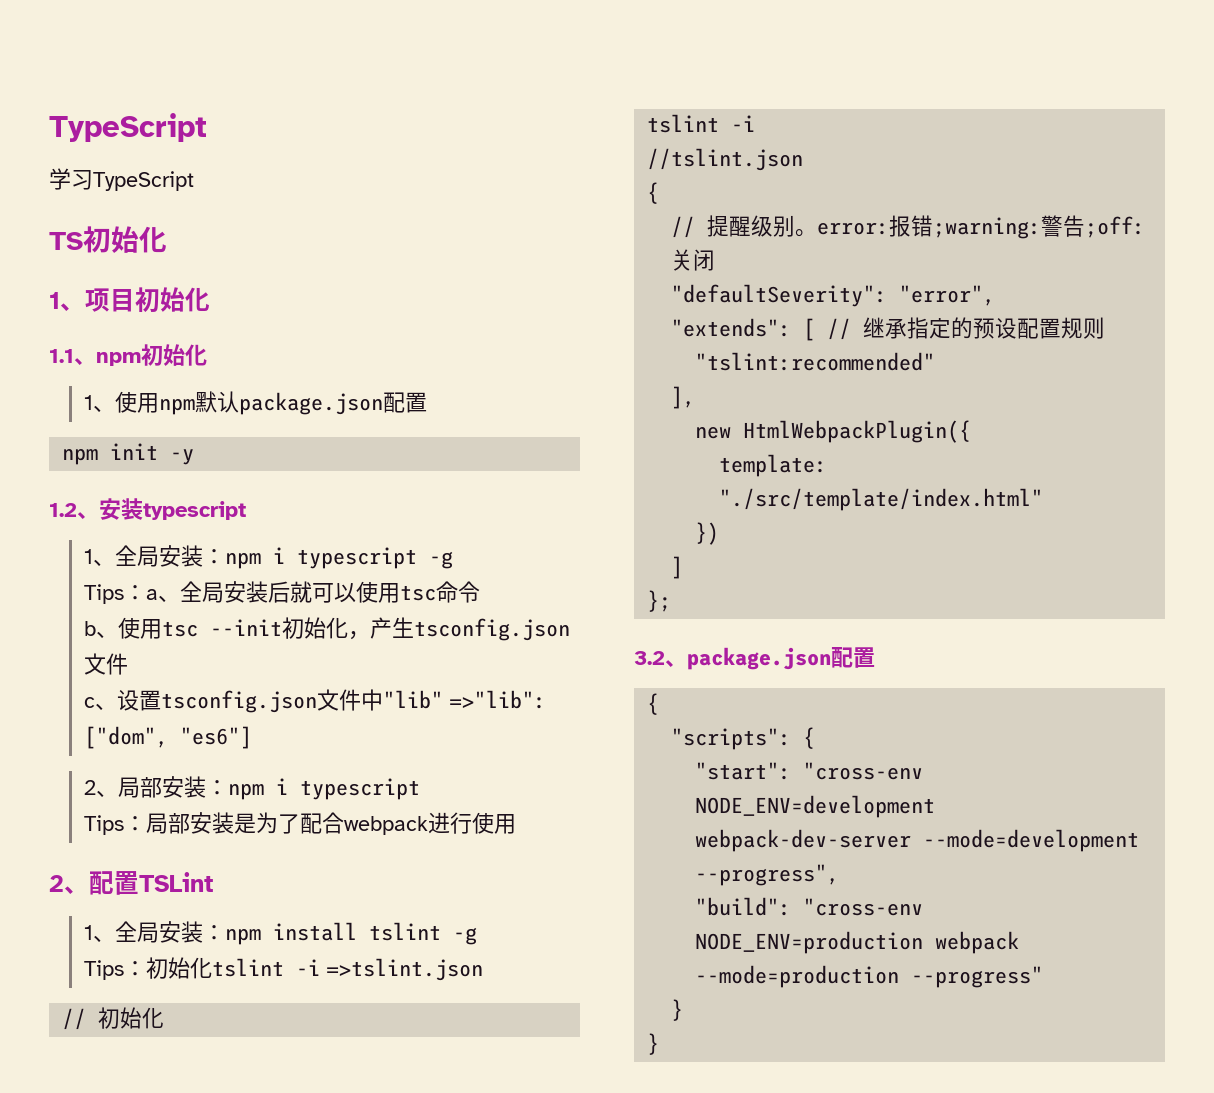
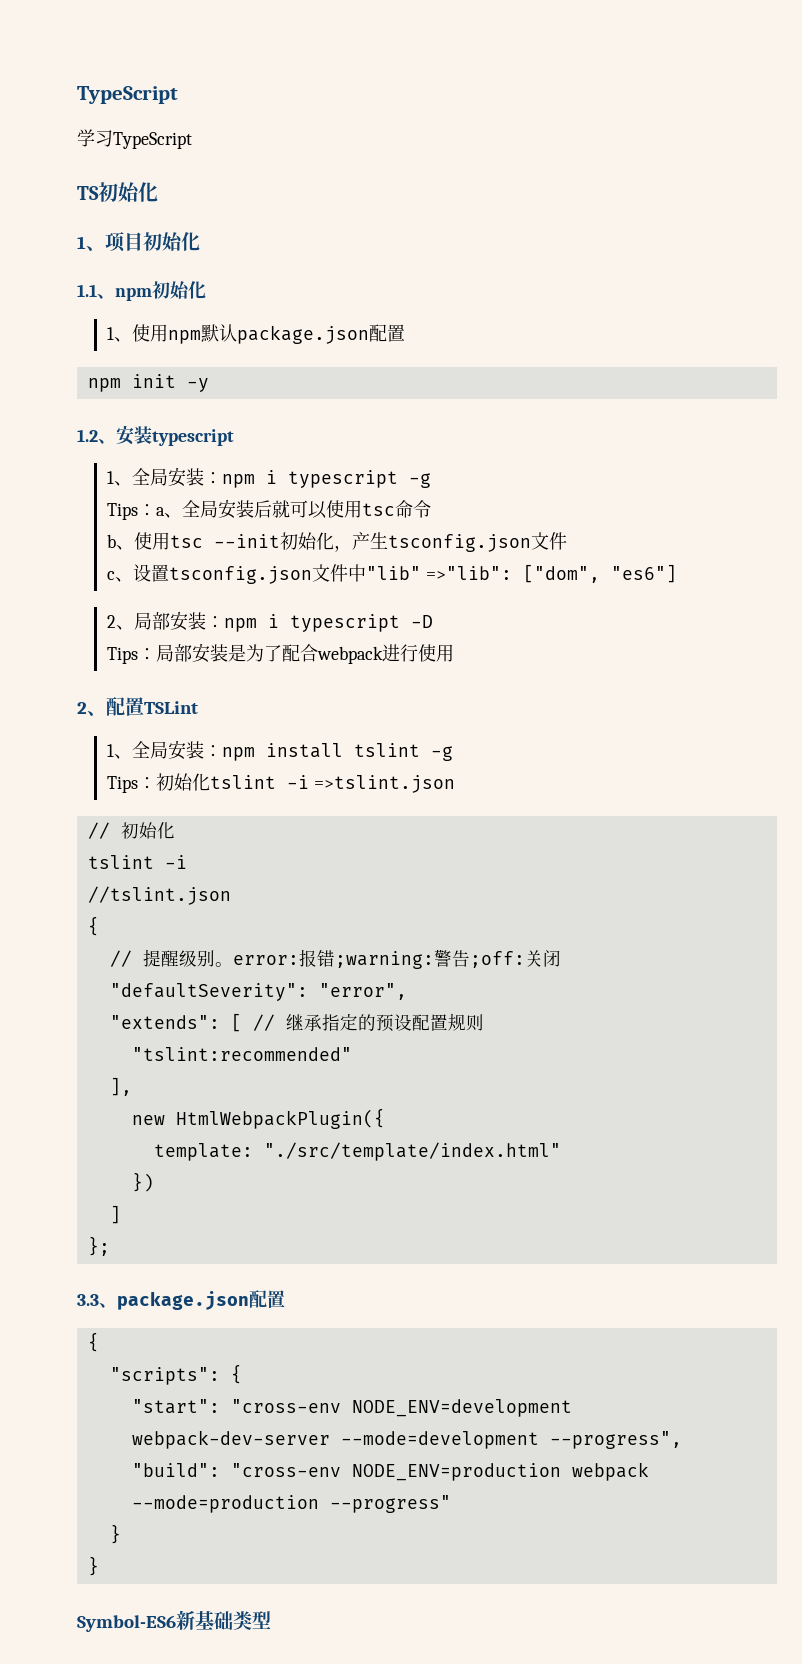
- 2、局部安装：npm i typescript
+ 2、局部安装：npm i typescript -D
- 3.2、package.json配置
+ 3.3、package.json配置
+ Symbol-ES6新基础类型

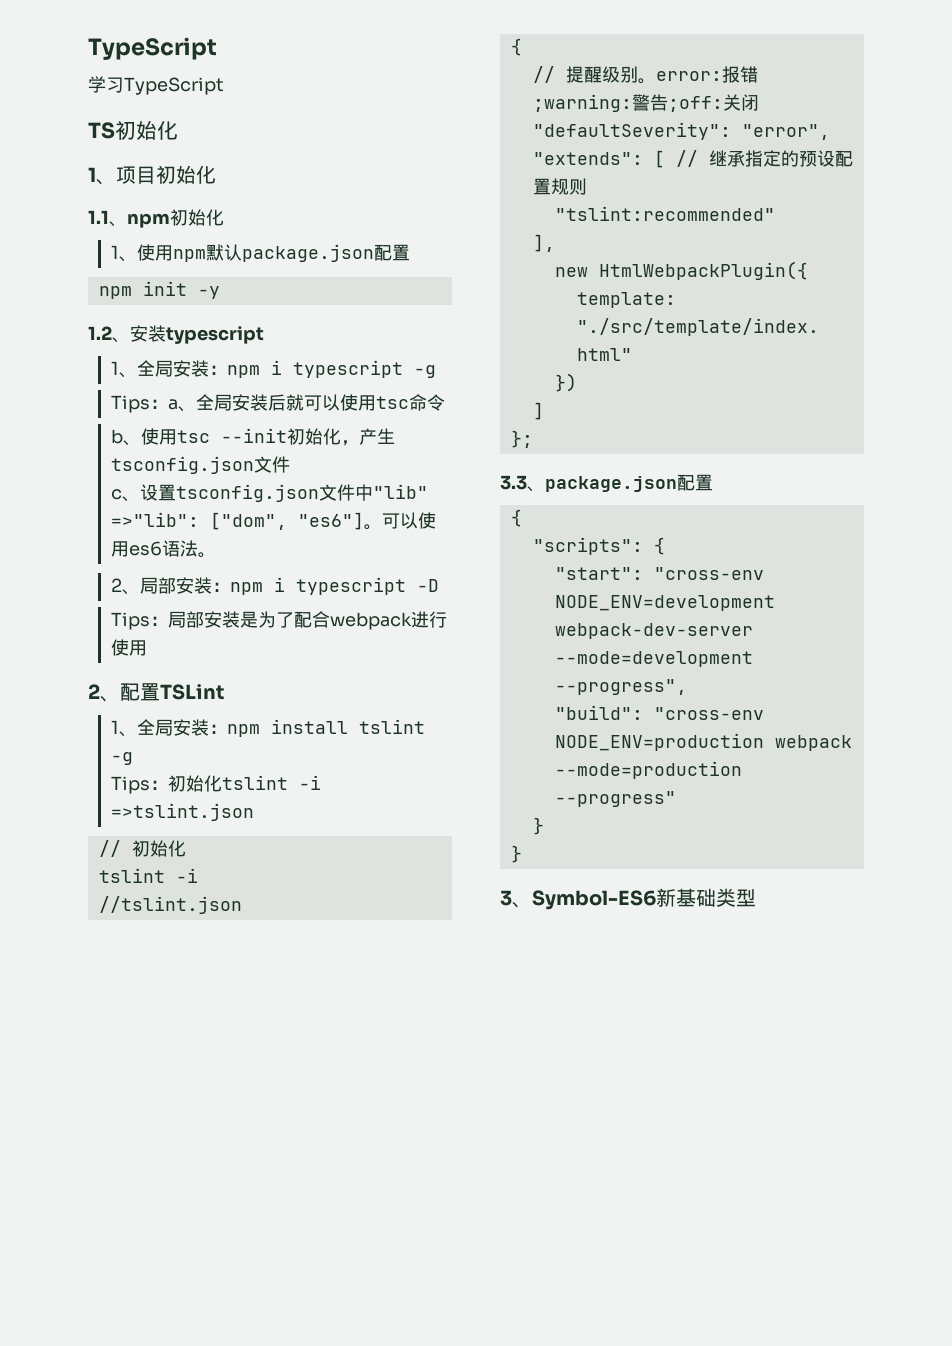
- c、设置tsconfig.json文件中"lib" =>"lib": ["dom", "es6"]
+ c、设置tsconfig.json文件中"lib" =>"lib": ["dom", "es6"]。可以使用es6语法。
- Symbol-ES6新基础类型
+ 3、Symbol-ES6新基础类型

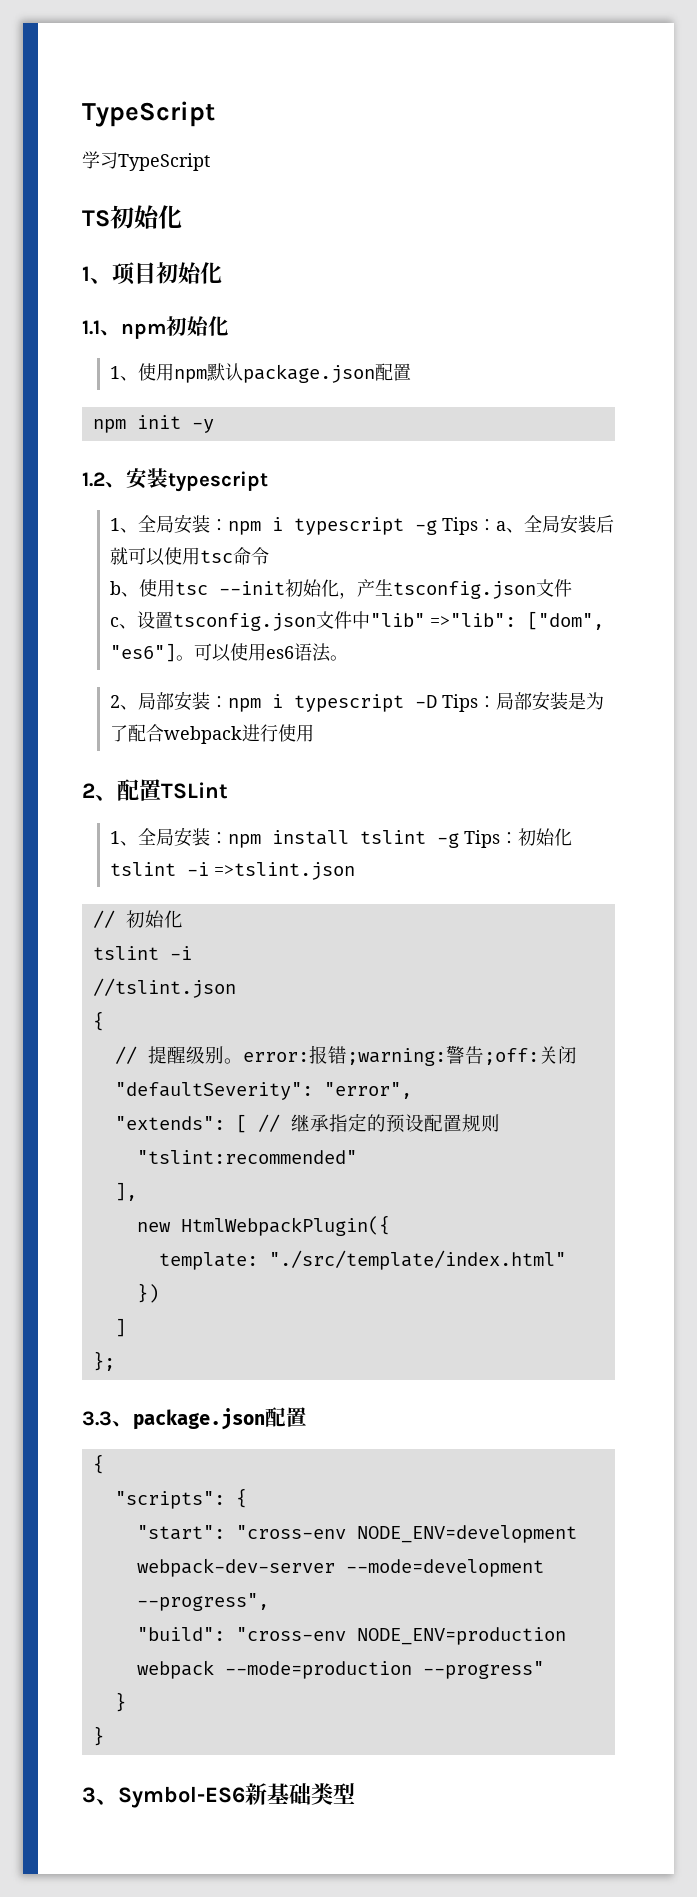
- 1、全局安装：npm i typescript -g
- Tips：a、全局安装后就可以使用tsc命令
+ 1、全局安装：npm i typescript -g Tips：a、全局安装后就可以使用tsc命令
- 2、局部安装：npm i typescript -D
- Tips：局部安装是为了配合webpack进行使用
+ 2、局部安装：npm i typescript -D Tips：局部安装是为了配合webpack进行使用
- 1、全局安装：npm install tslint -g
- Tips：初始化tslint -i =>tslint.json
+ 1、全局安装：npm install tslint -g Tips：初始化tslint -i =>tslint.json

